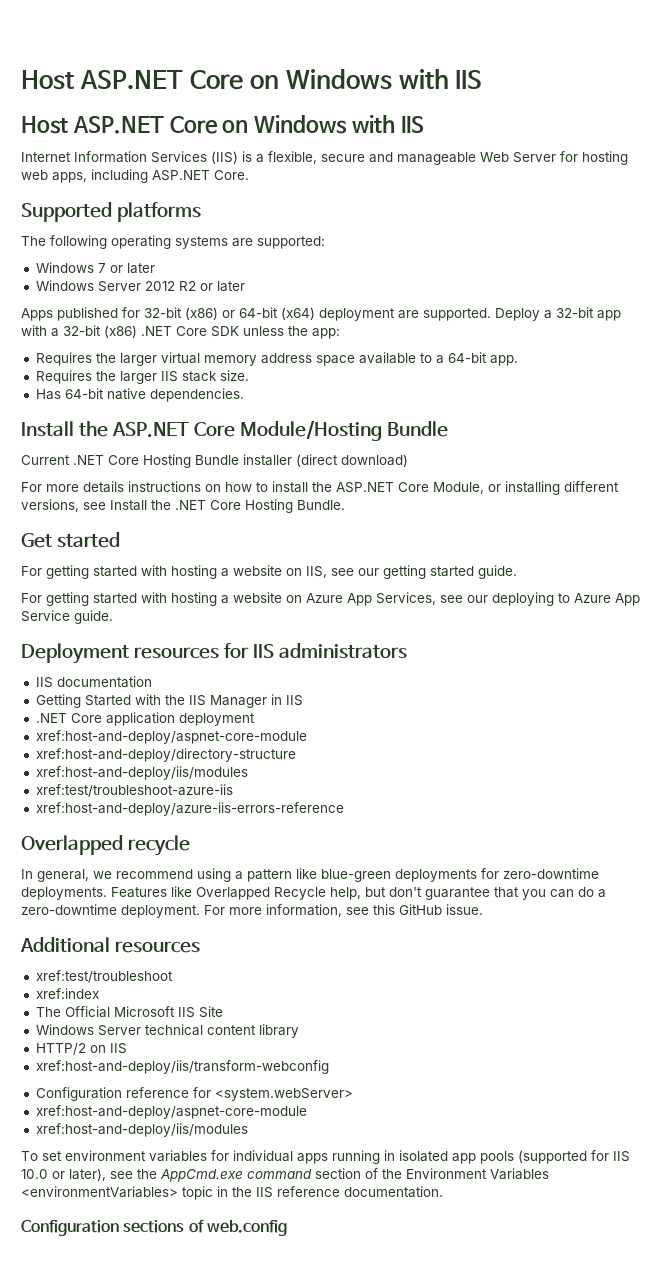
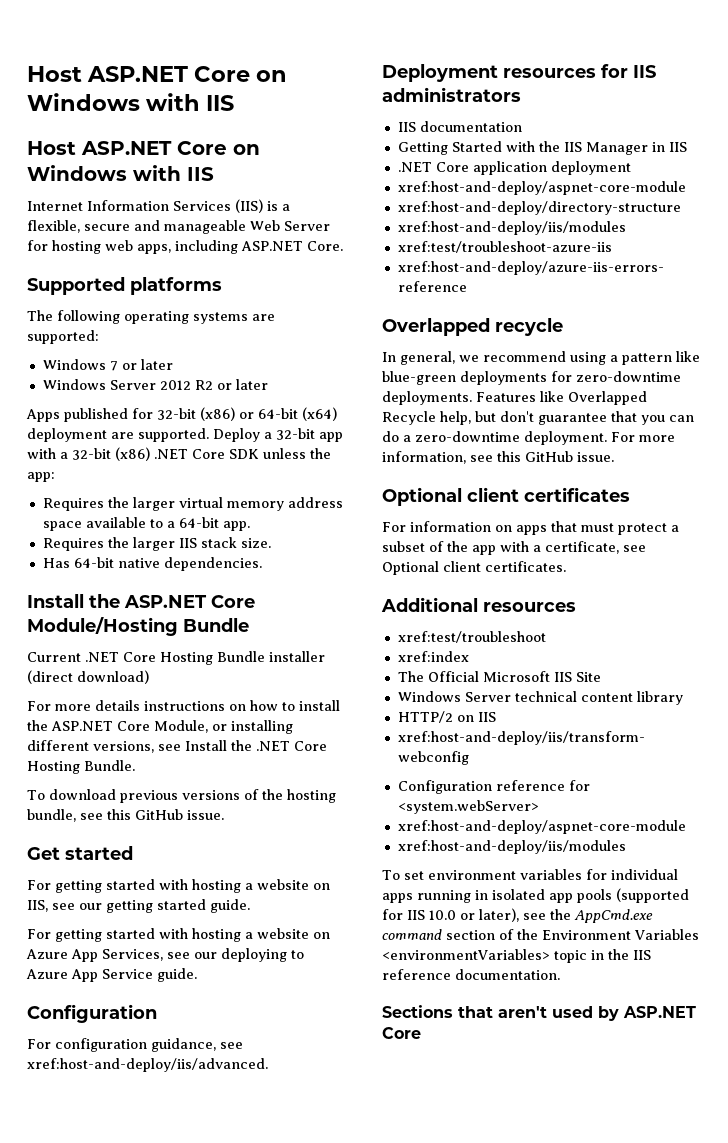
+ To download previous versions of the hosting bundle, see this GitHub issue.
  For getting started with hosting a website on Azure App Services, see our deploying to Azure App Service guide.
+ Configuration
+ For configuration guidance, see xref:host-and-deploy/iis/advanced.
+ Optional client certificates
+ For information on apps that must protect a subset of the app with a certificate, see Optional client certificates.
- Configuration sections of web.config
+ Sections that aren't used by ASP.NET Core

